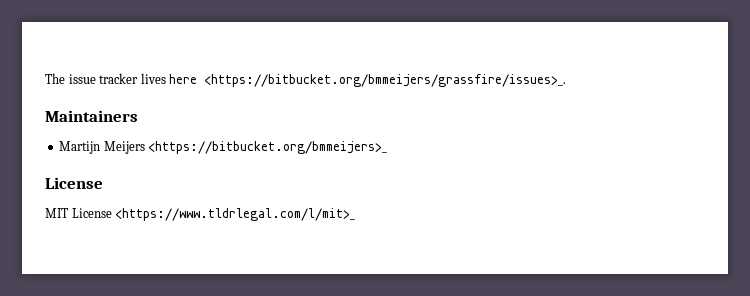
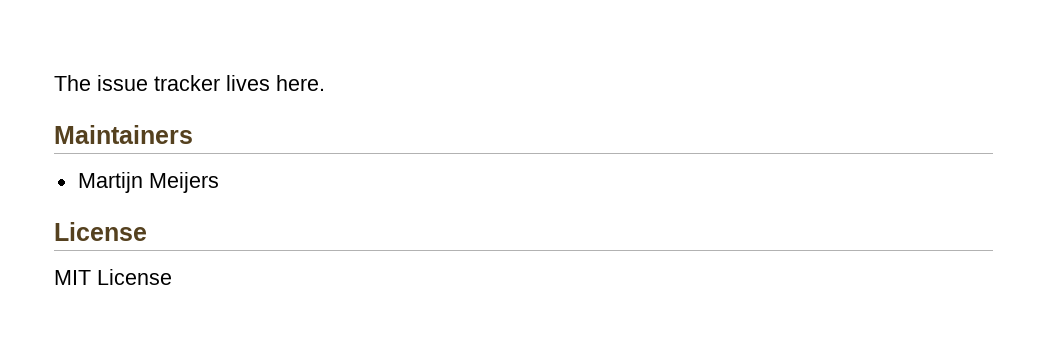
- The issue tracker lives here <https://bitbucket.org/bmmeijers/grassfire/issues>_.
+ The issue tracker lives here.
- Martijn Meijers <https://bitbucket.org/bmmeijers>_
+ Martijn Meijers
- MIT License <https://www.tldrlegal.com/l/mit>_
+ MIT License

